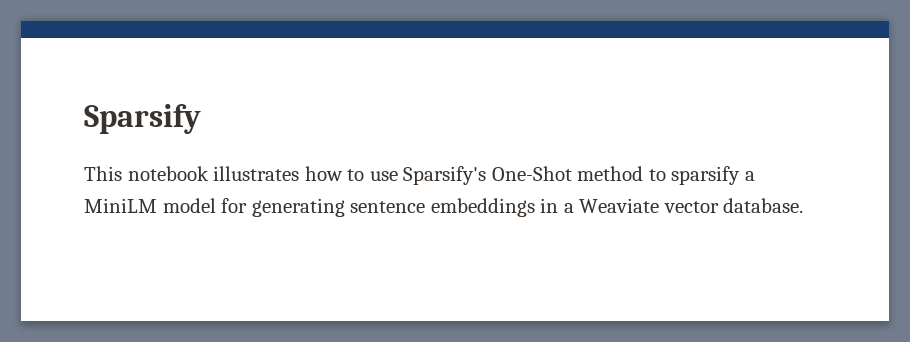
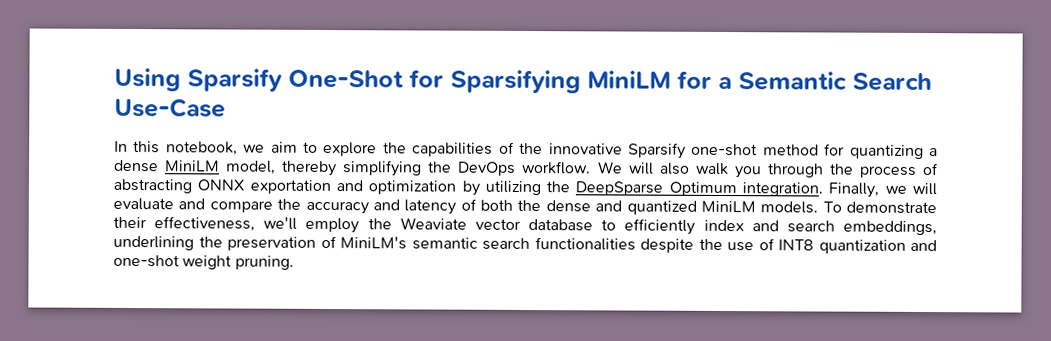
- Sparsify
- This notebook illustrates how to use Sparsify's One-Shot method to sparsify a MiniLM model for generating sentence embeddings in a Weaviate vector database.
+ Using Sparsify One-Shot for Sparsifying MiniLM for a Semantic Search Use-Case
+ In this notebook, we aim to explore the capabilities of the innovative Sparsify one-shot method for quantizing a dense MiniLM model, thereby simplifying the DevOps workflow. We will also walk you through the process of abstracting ONNX exportation and optimization by utilizing the DeepSparse Optimum integration. Finally, we will evaluate and compare the accuracy and latency of both the dense and quantized MiniLM models. To demonstrate their effectiveness, we'll employ the Weaviate vector database to efficiently index and search embeddings, underlining the preservation of MiniLM's semantic search functionalities despite the use of INT8 quantization and one-shot weight pruning.

